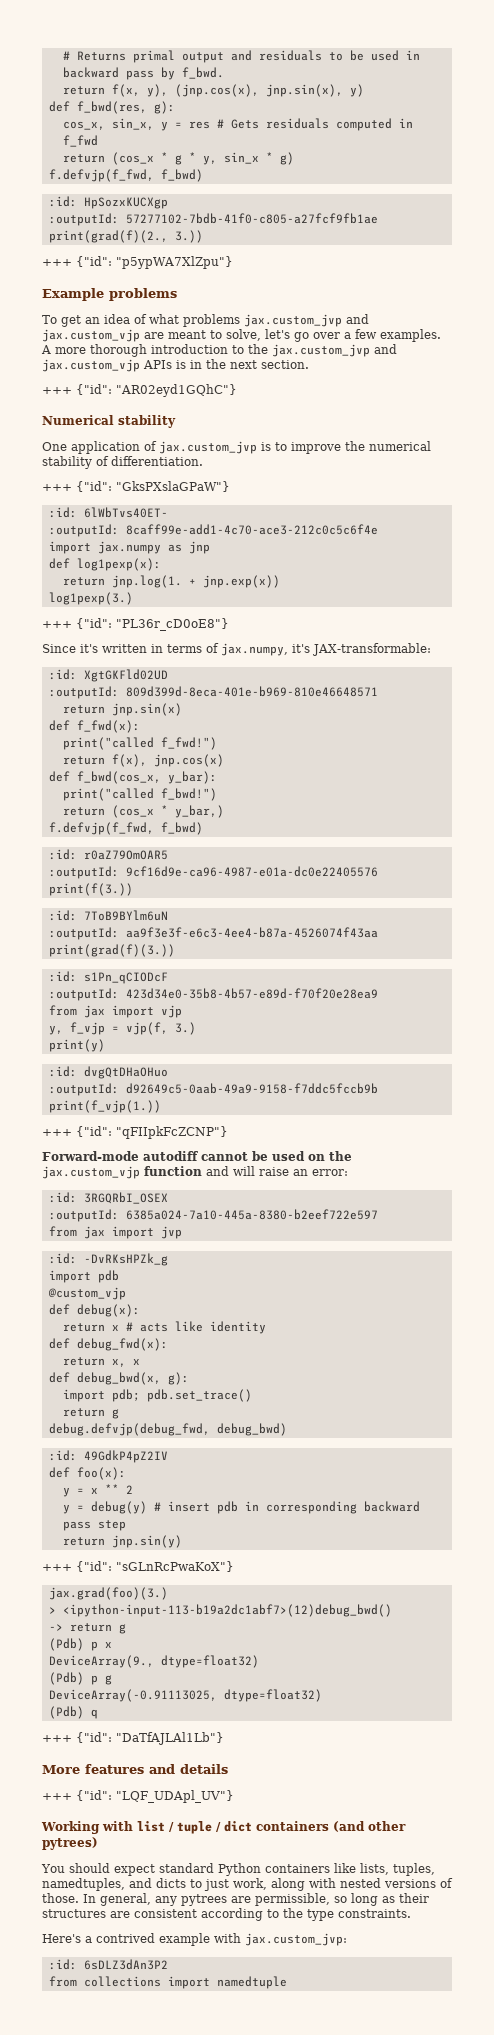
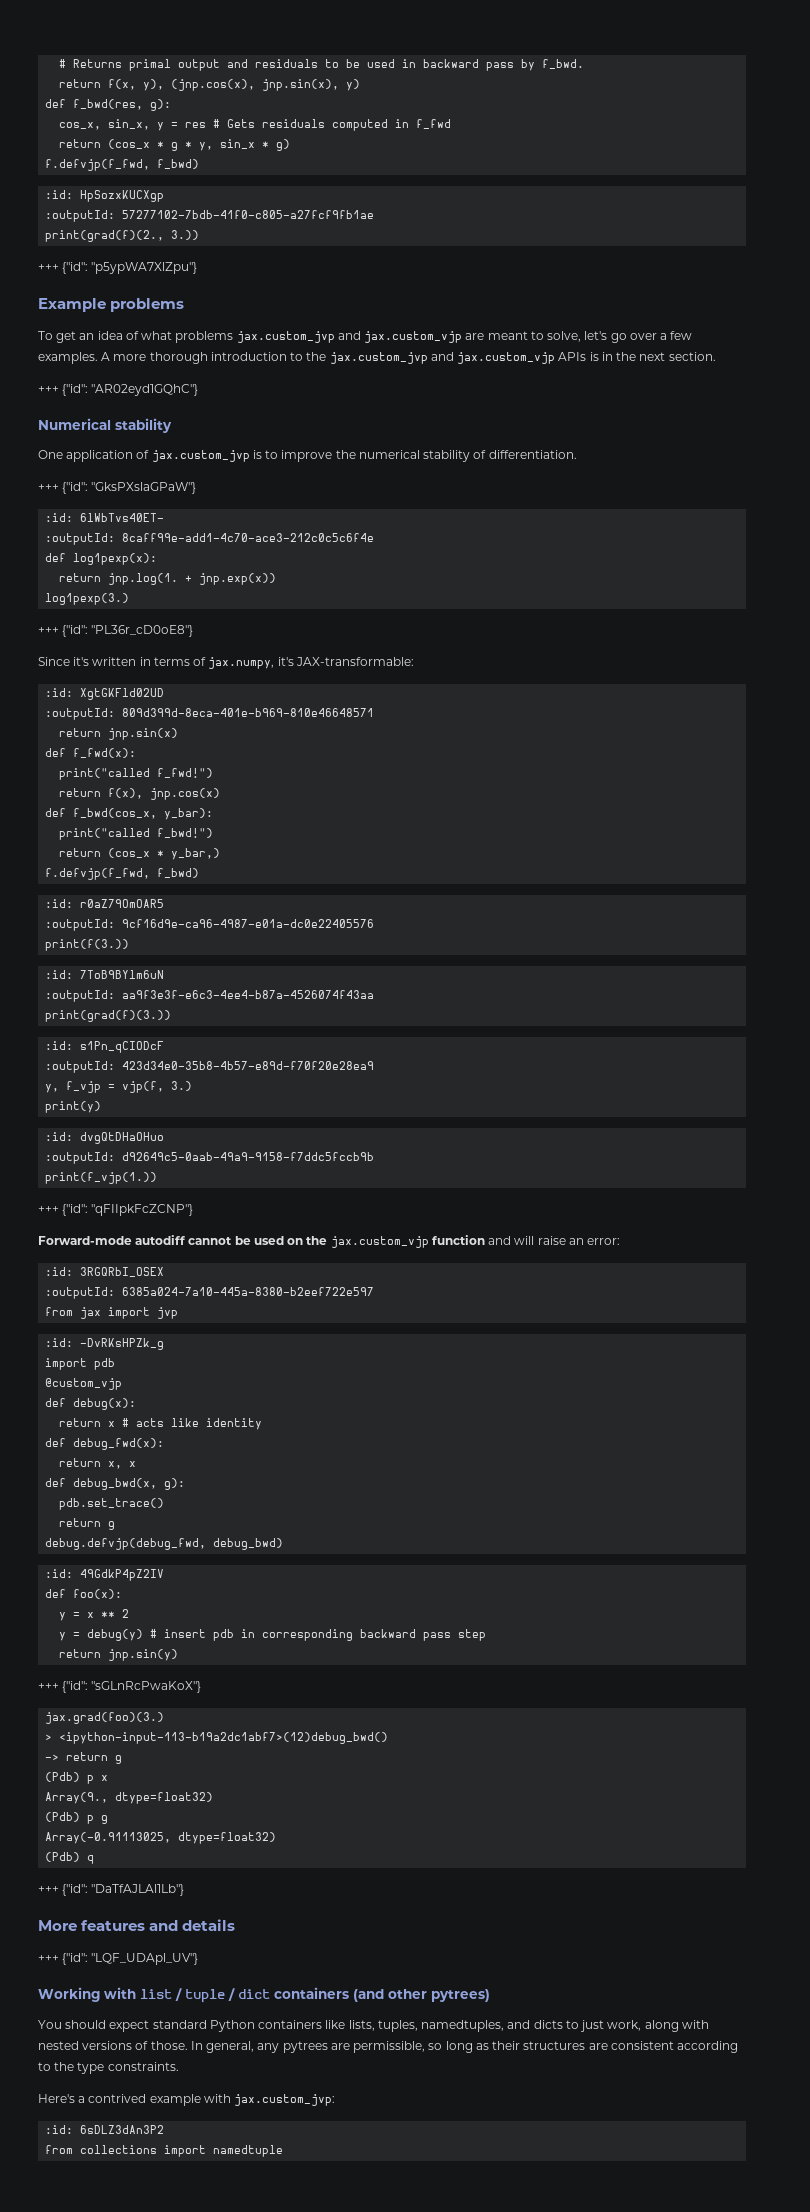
- import jax.numpy as jnp
- from jax import vjp
- import pdb; pdb.set_trace()
+ pdb.set_trace()
- DeviceArray(9., dtype=float32)
+ Array(9., dtype=float32)
- DeviceArray(-0.91113025, dtype=float32)
+ Array(-0.91113025, dtype=float32)

